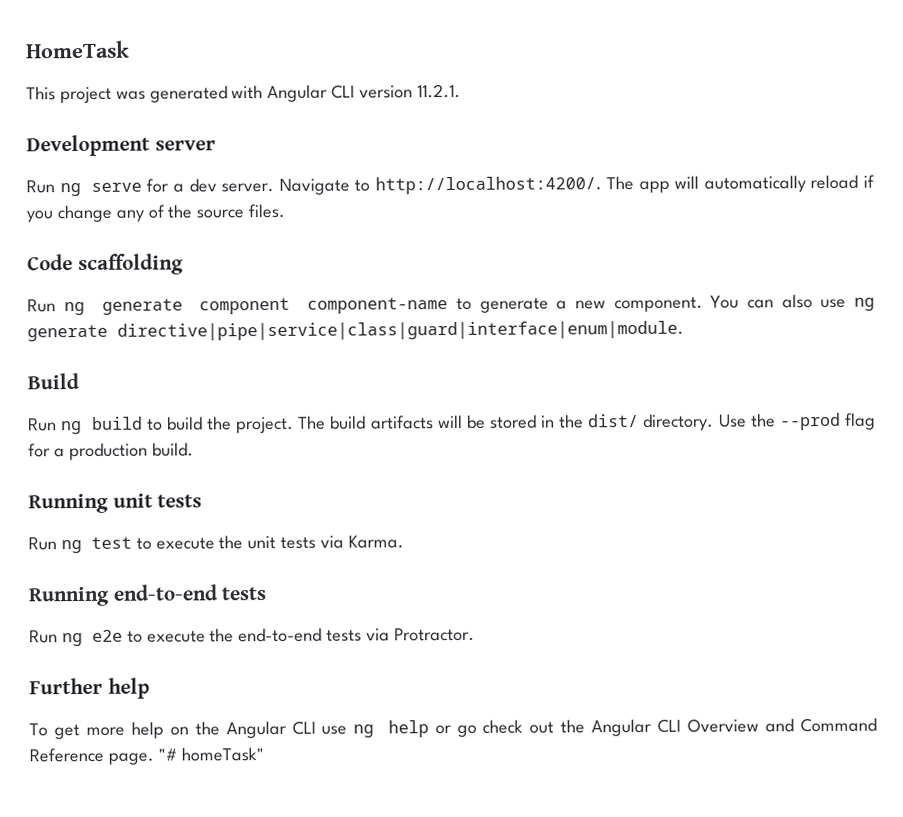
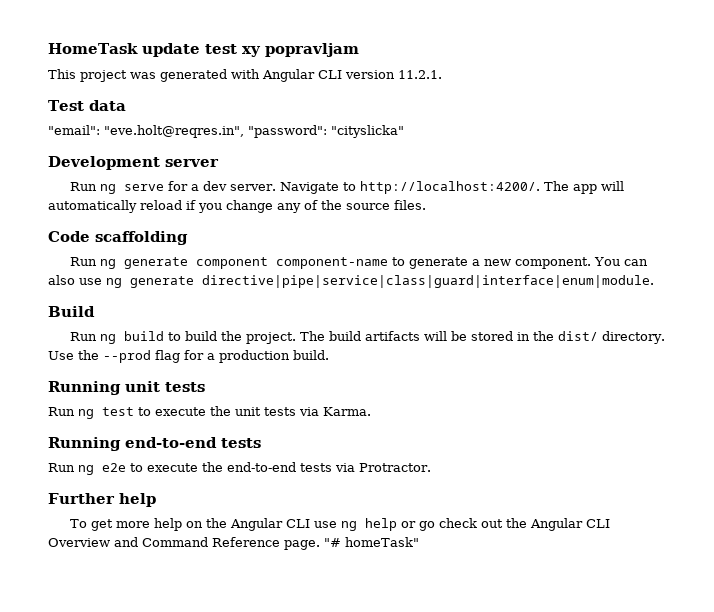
- HomeTask
+ HomeTask update test xy popravljam
+ Test data
+ "email": "eve.holt@reqres.in", "password": "cityslicka"

